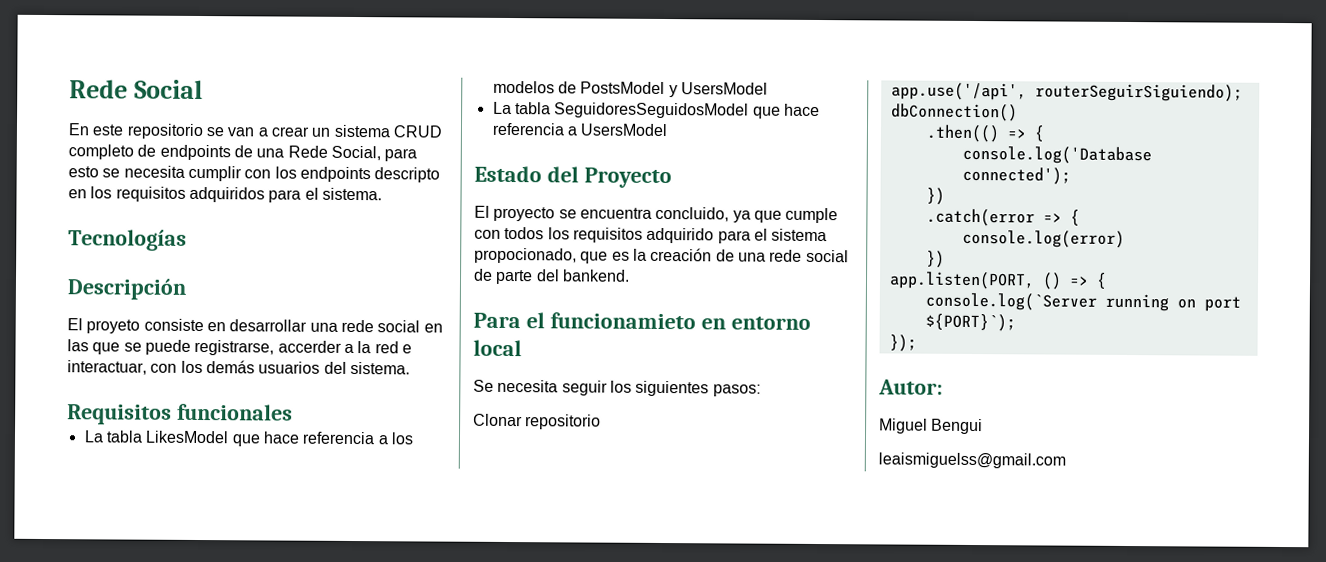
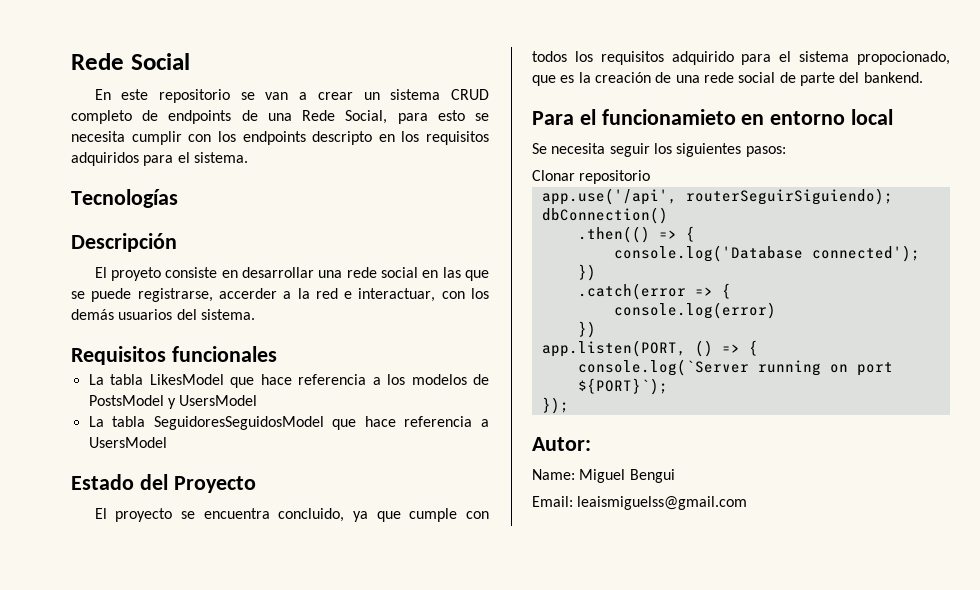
- Miguel Bengui
+ Name: Miguel Bengui
- leaismiguelss@gmail.com
+ Email: leaismiguelss@gmail.com

